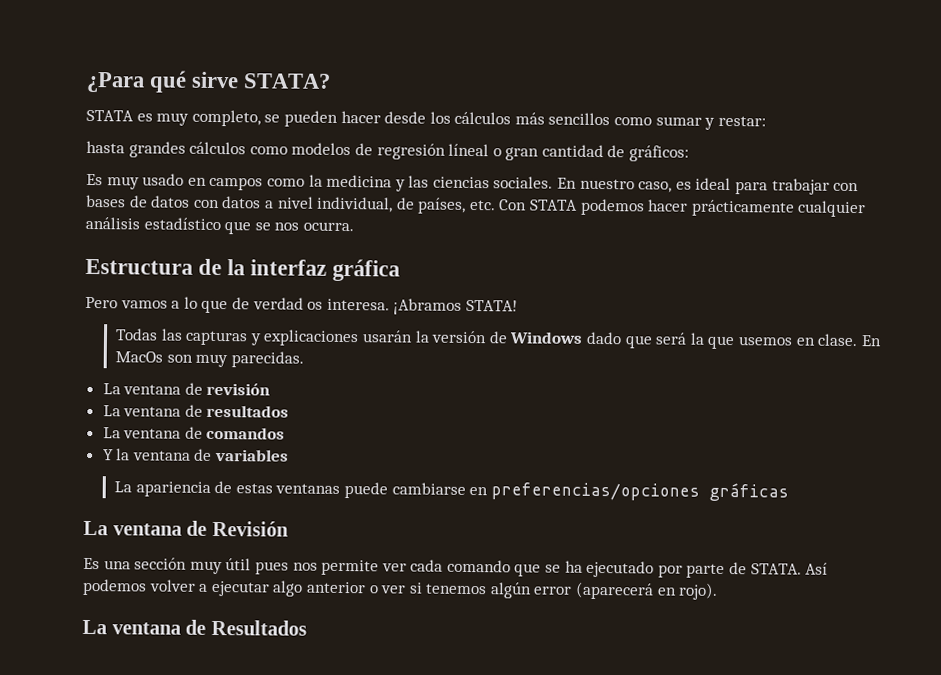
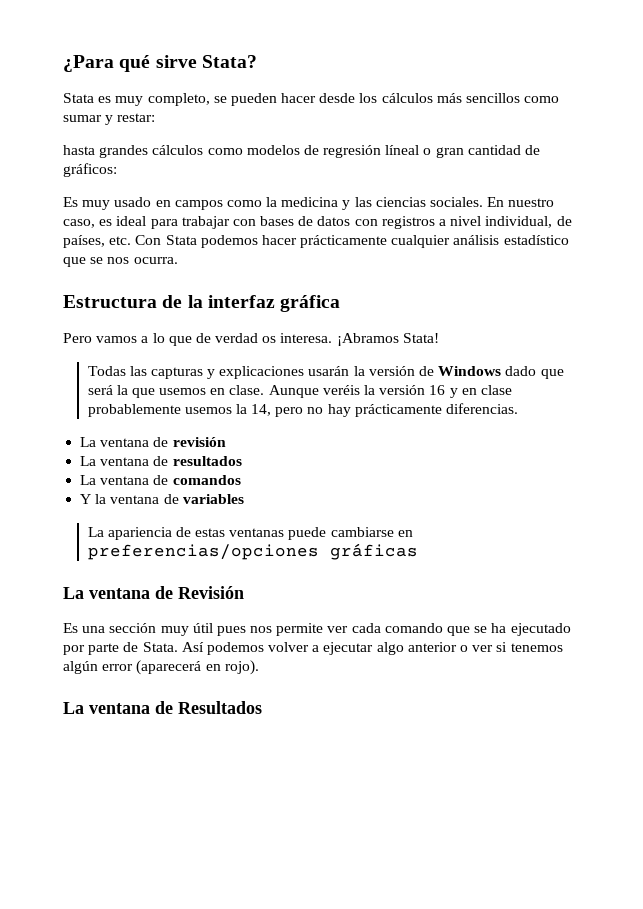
- ¿Para qué sirve STATA?
- STATA es muy completo, se pueden hacer desde los cálculos más sencillos como sumar y restar:
+ ¿Para qué sirve Stata?
+ Stata es muy completo, se pueden hacer desde los cálculos más sencillos como sumar y restar:
- En nuestro caso, es ideal para trabajar con bases de datos con datos a nivel individual, de países, etc. Con STATA podemos hacer prácticamente cualquier análisis estadístico que se nos ocurra.
+ En nuestro caso, es ideal para trabajar con bases de datos con registros a nivel individual, de países, etc. Con Stata podemos hacer prácticamente cualquier análisis estadístico que se nos ocurra.
- ¡Abramos STATA!
+ ¡Abramos Stata!
- En MacOs son muy parecidas.
+ Aunque veréis la versión 16 y en clase probablemente usemos la 14, pero no hay prácticamente diferencias.
- Es una sección muy útil pues nos permite ver cada comando que se ha ejecutado por parte de STATA.
+ Es una sección muy útil pues nos permite ver cada comando que se ha ejecutado por parte de Stata.

